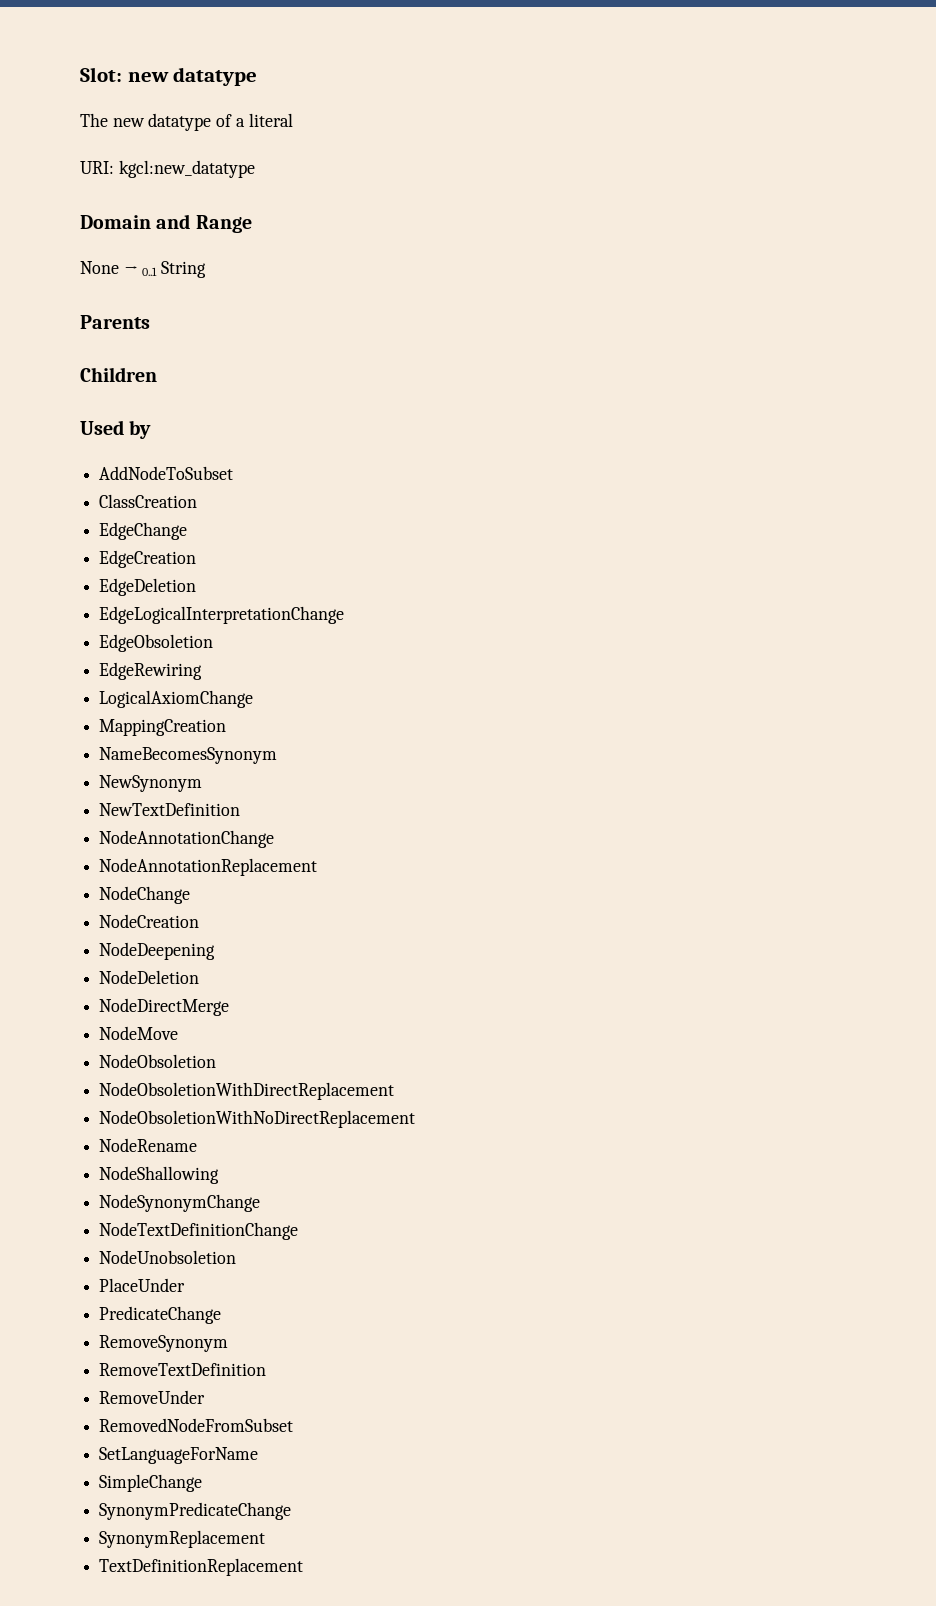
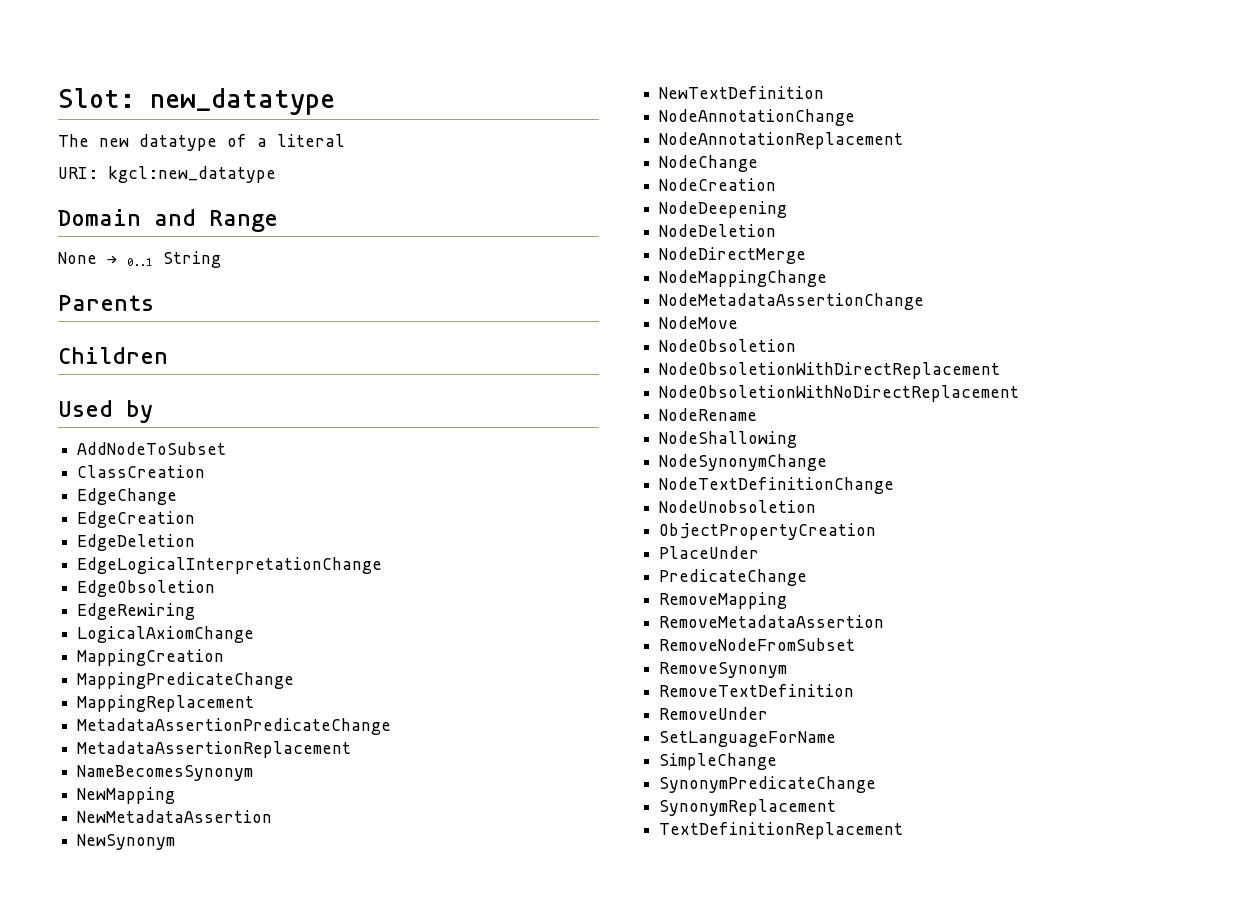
- Slot: new datatype
+ Slot: new_datatype
+ MappingPredicateChange
+ MappingReplacement
+ MetadataAssertionPredicateChange
+ MetadataAssertionReplacement
+ NewMapping
+ NewMetadataAssertion
+ NodeMappingChange
+ NodeMetadataAssertionChange
+ ObjectPropertyCreation
+ RemoveMapping
+ RemoveMetadataAssertion
+ RemoveNodeFromSubset
- RemovedNodeFromSubset

